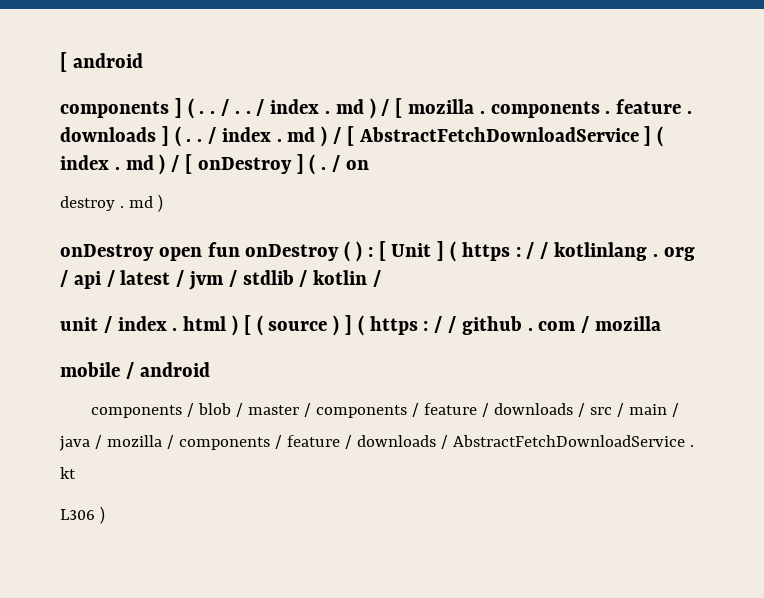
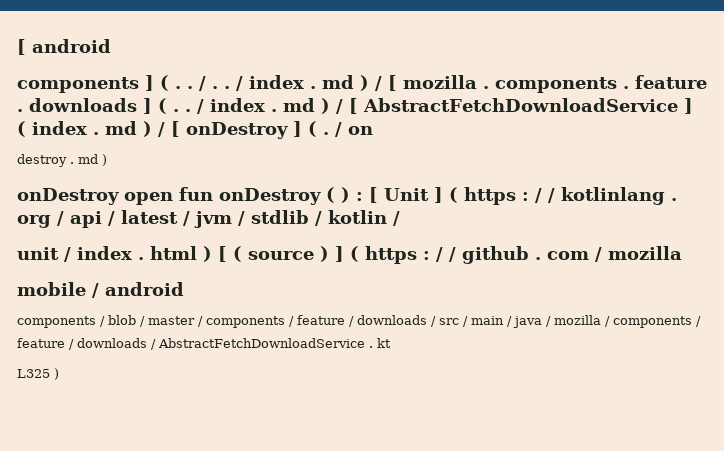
- L306 )
+ L325 )

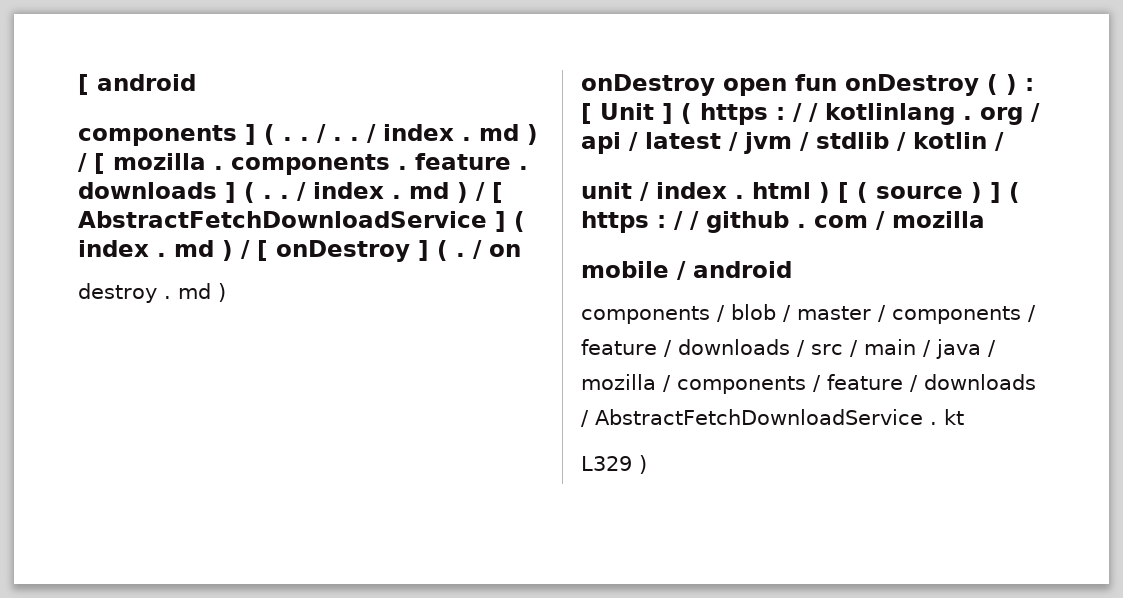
- L325 )
+ L329 )

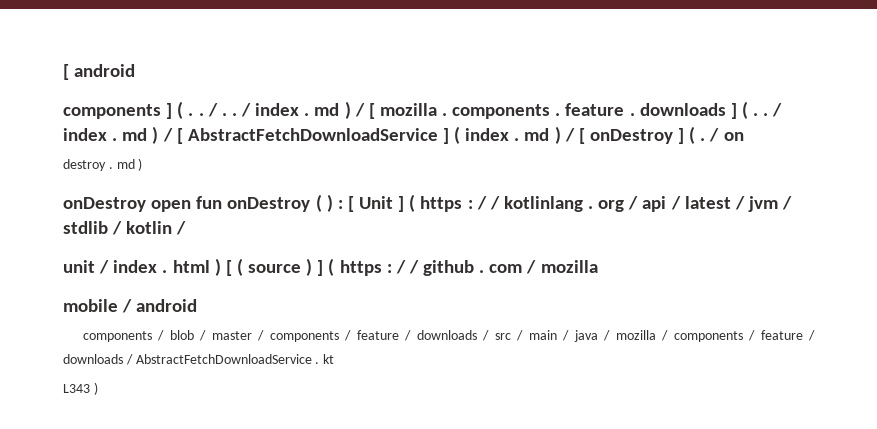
- L329 )
+ L343 )

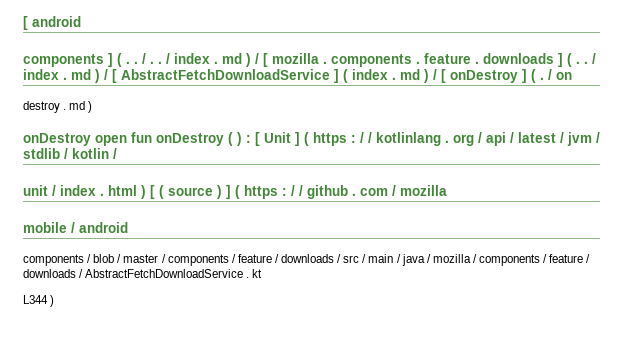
- L343 )
+ L344 )

